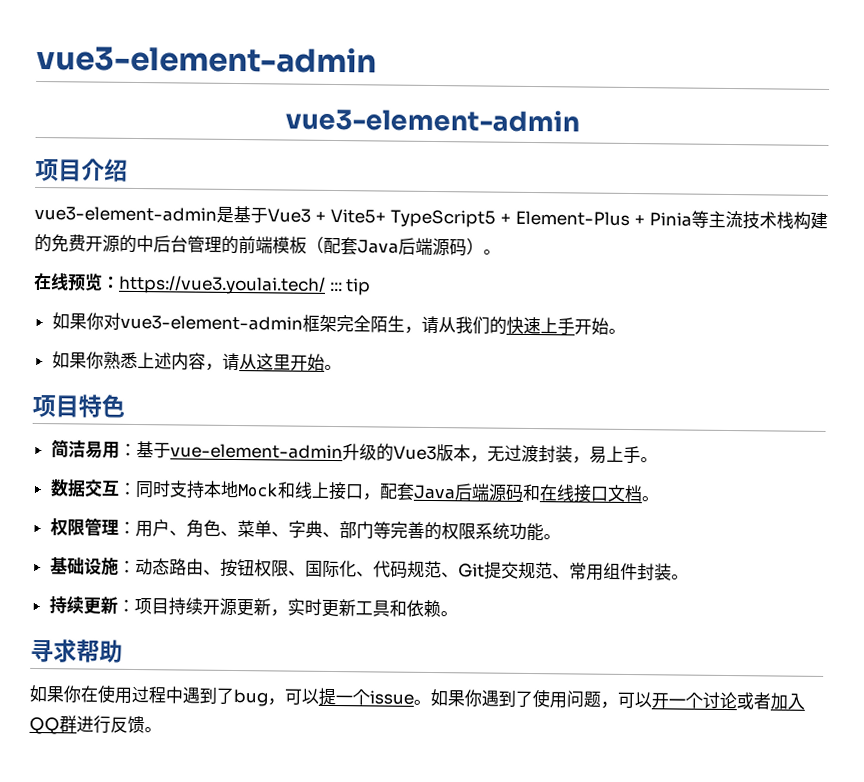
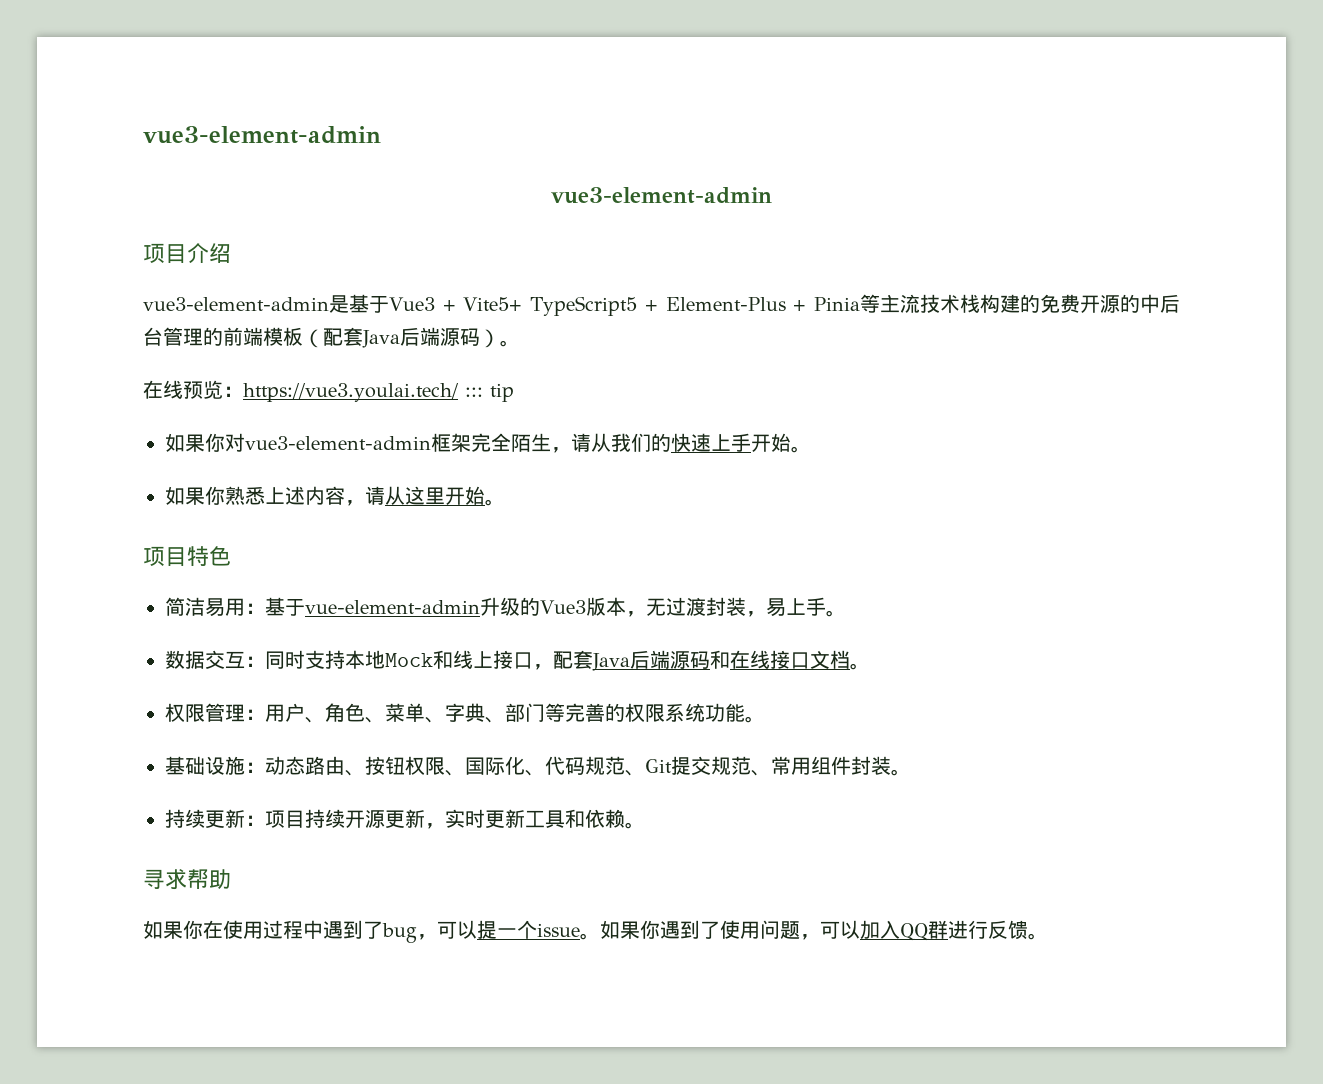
- 如果你遇到了使用问题，可以开一个讨论或者加入QQ群进行反馈。
+ 如果你遇到了使用问题，可以加入QQ群进行反馈。

